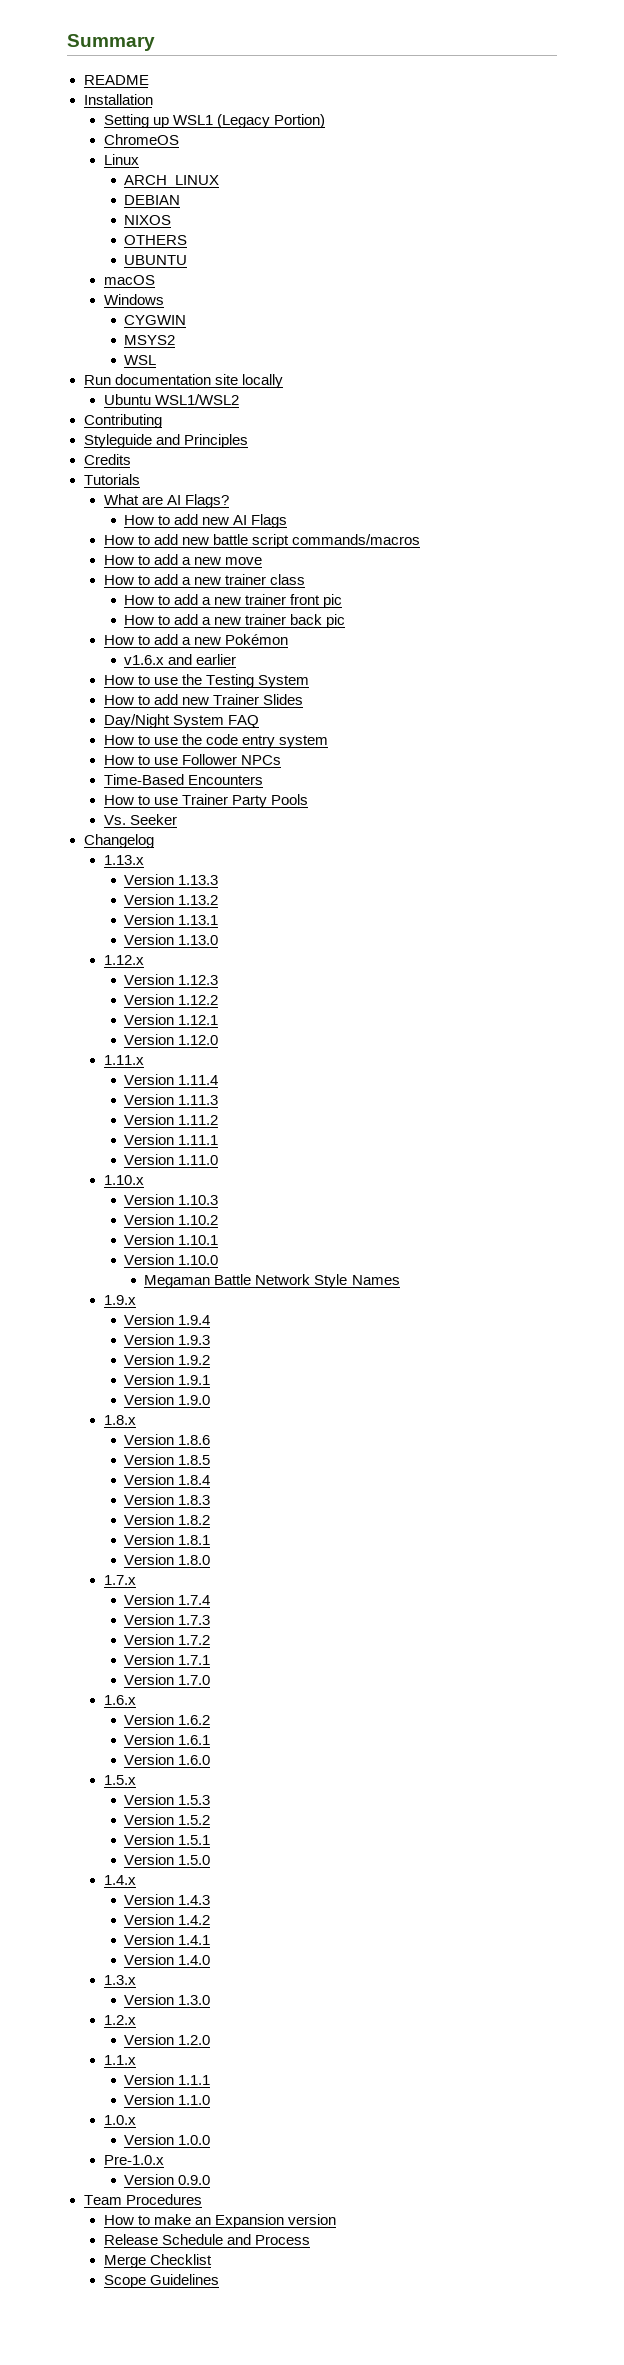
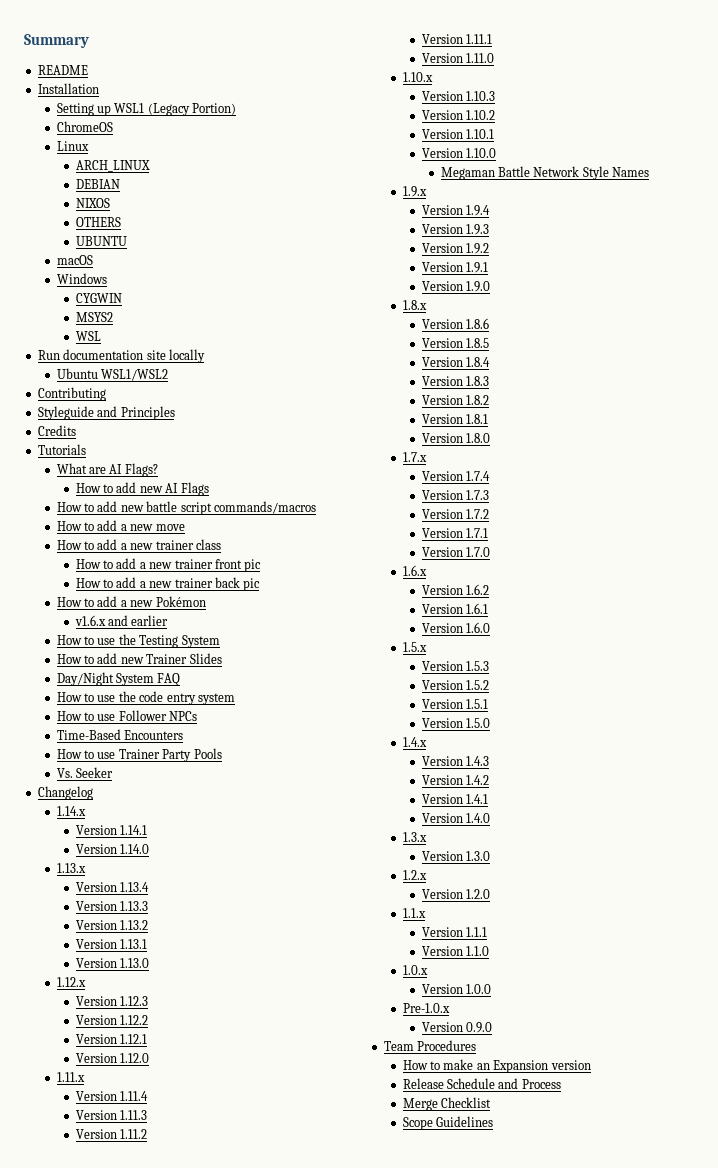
+ 1.14.x
+ Version 1.14.1
+ Version 1.14.0
+ Version 1.13.4

